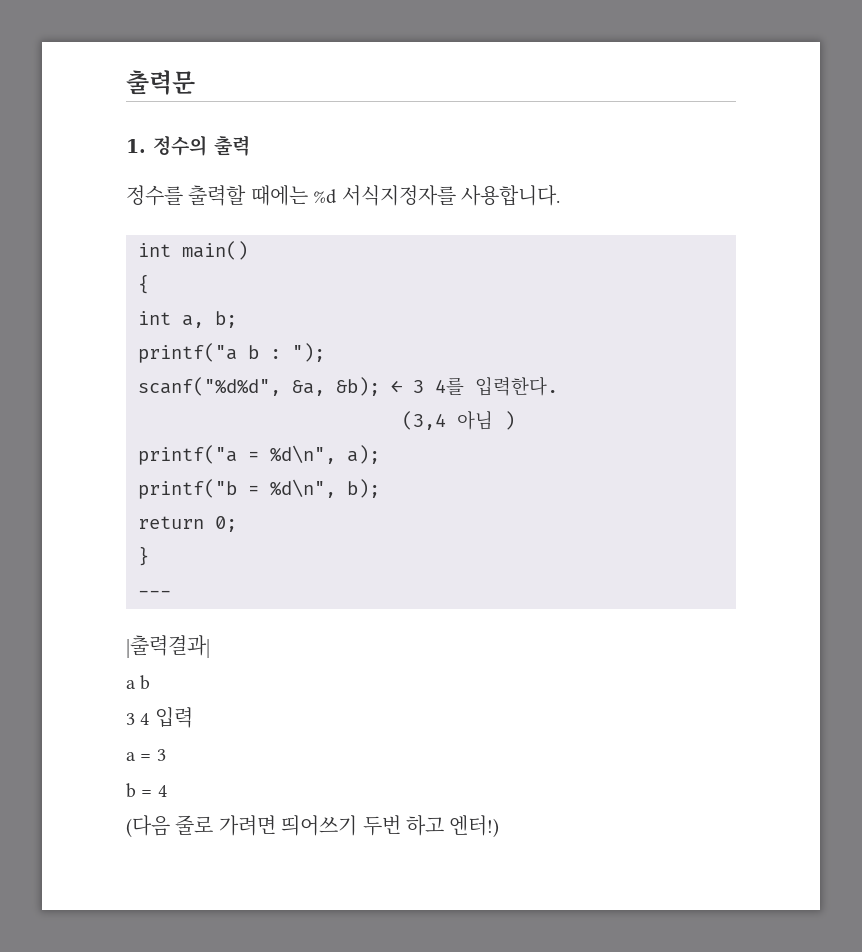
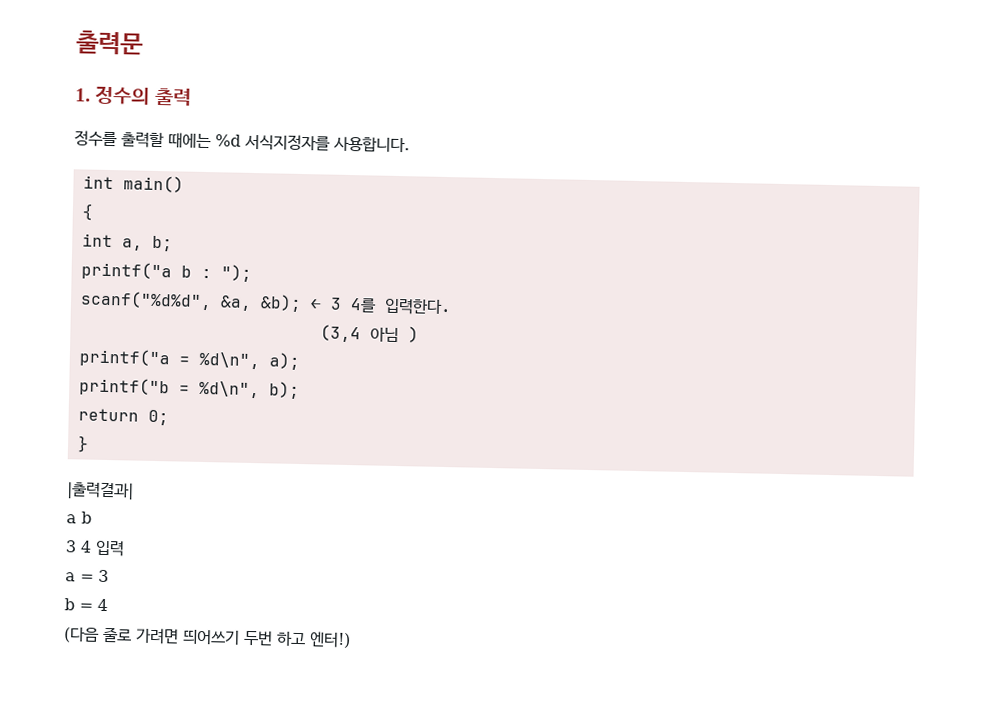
- ---

